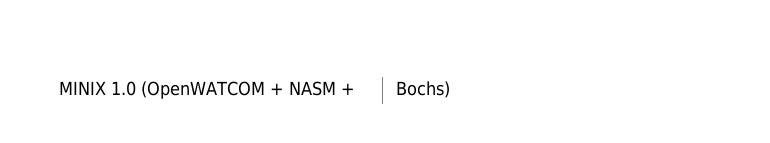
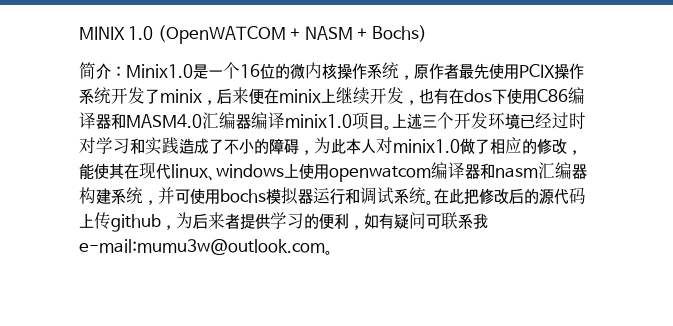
+ 简介：Minix1.0是一个16位的微内核操作系统，原作者最先使用PCIX操作系统开发了minix，后来便在minix上继续开发，也有在dos下使用C86编译器和MASM4.0汇编器编译minix1.0项目。上述三个开发环境已经过时对学习和实践造成了不小的障碍，为此本人对minix1.0做了相应的修改，能使其在现代linux、windows上使用openwatcom编译器和nasm汇编器构建系统，并可使用bochs模拟器运行和调试系统。在此把修改后的源代码上传github，为后来者提供学习的便利，如有疑问可联系我e-mail:mumu3w@outlook.com。

